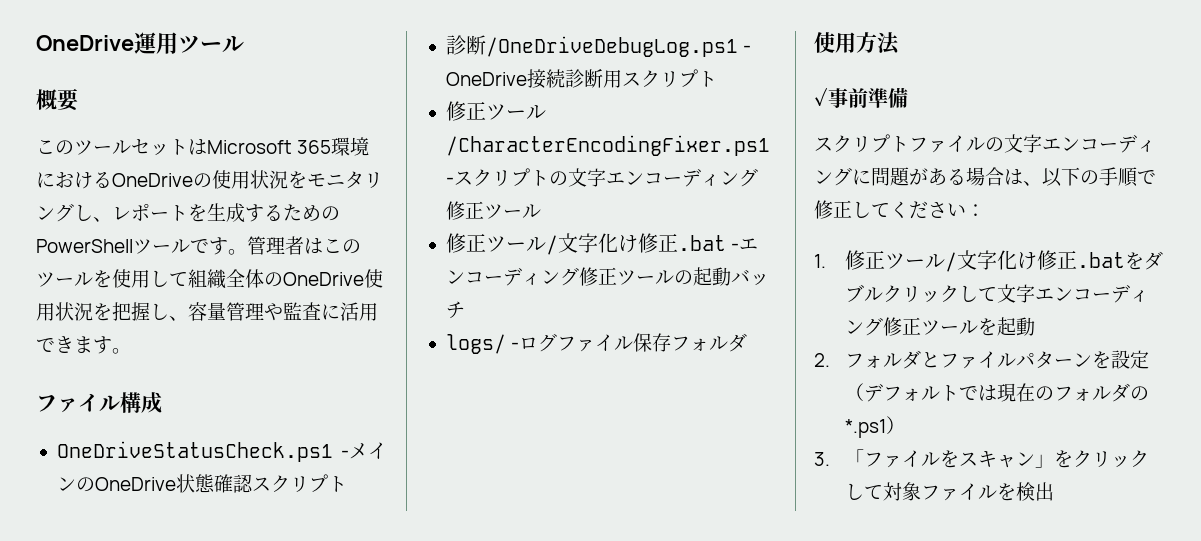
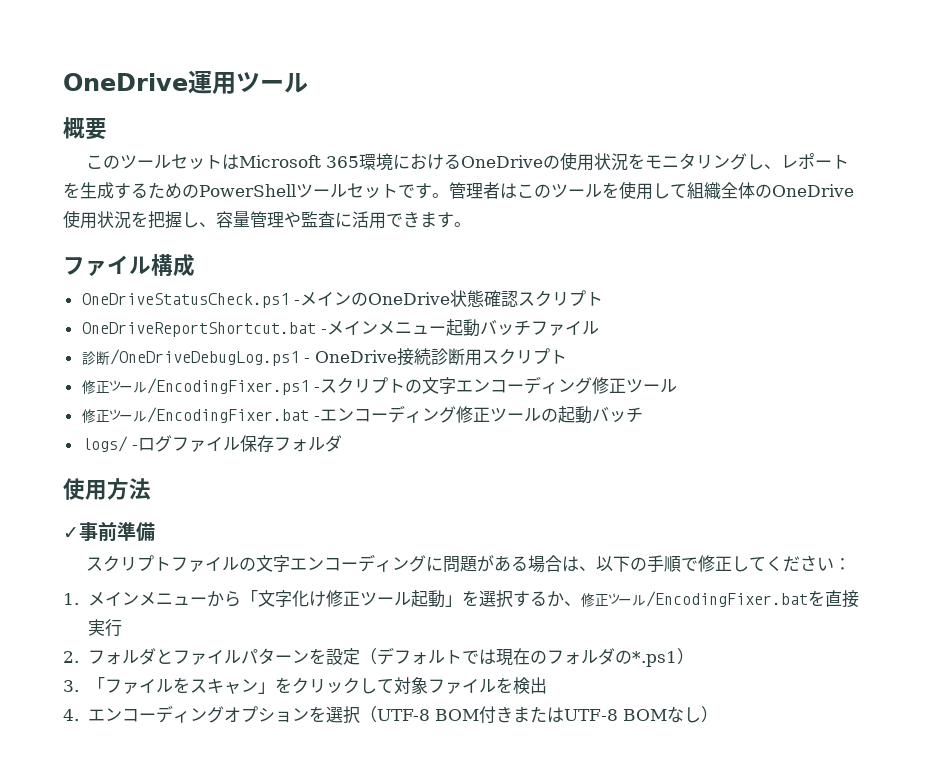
- このツールセットはMicrosoft 365環境におけるOneDriveの使用状況をモニタリングし、レポートを生成するためのPowerShellツールです。
+ このツールセットはMicrosoft 365環境におけるOneDriveの使用状況をモニタリングし、レポートを生成するためのPowerShellツールセットです。
+ OneDriveReportShortcut.bat -メインメニュー起動バッチファイル
- 修正ツール/CharacterEncodingFixer.ps1 -スクリプトの文字エンコーディング修正ツール
+ 修正ツール/EncodingFixer.ps1 -スクリプトの文字エンコーディング修正ツール
- 修正ツール/文字化け修正.bat -エンコーディング修正ツールの起動バッチ
+ 修正ツール/EncodingFixer.bat -エンコーディング修正ツールの起動バッチ
- 1.修正ツール/文字化け修正.batをダブルクリックして文字エンコーディング修正ツールを起動
+ 1.メインメニューから「文字化け修正ツール起動」を選択するか、修正ツール/EncodingFixer.batを直接実行
+ 4.エンコーディングオプションを選択（UTF-8 BOM付きまたはUTF-8 BOMなし）

